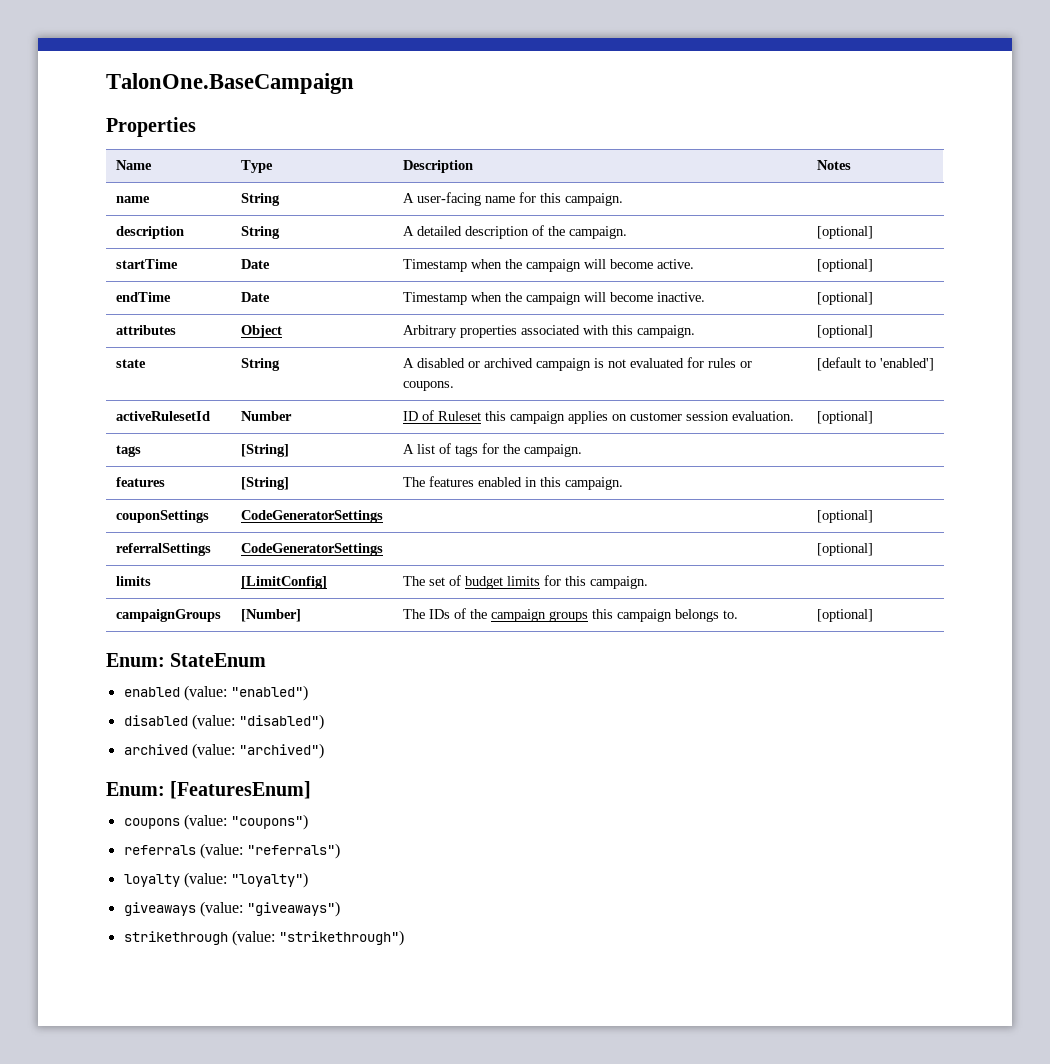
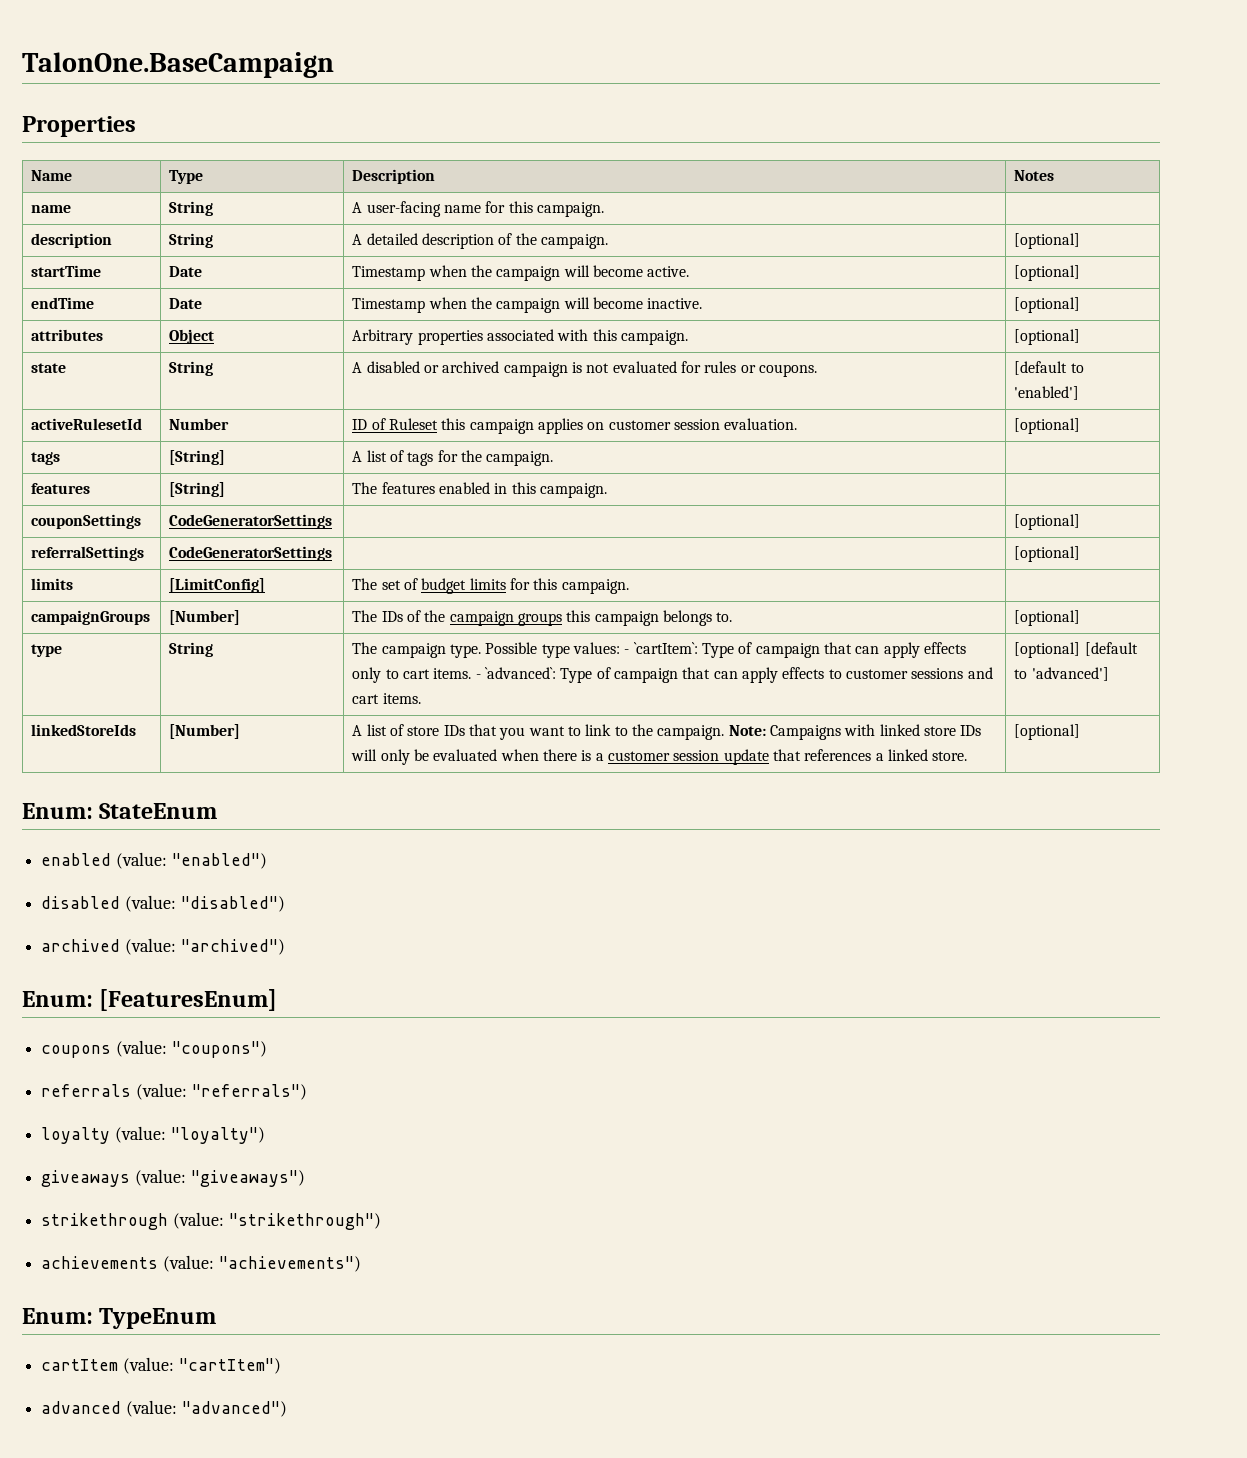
+ type | String | The campaign type. Possible type values: - `cartItem`: Type of campaign that can apply effects only to cart items. - `advanced`: Type of campaign that can apply effects to customer sessions and cart items. | [optional] [default to 'advanced']
+ linkedStoreIds | [Number] | A list of store IDs that you want to link to the campaign. Note: Campaigns with linked store IDs will only be evaluated when there is a customer session update that references a linked store. | [optional]
+ achievements (value: "achievements")
+ Enum: TypeEnum
+ cartItem (value: "cartItem")
+ advanced (value: "advanced")

